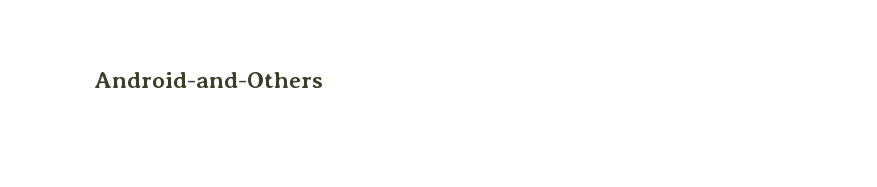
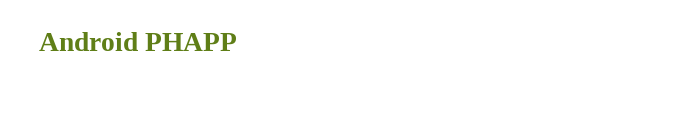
- Android-and-Others
+ Android PHAPP

